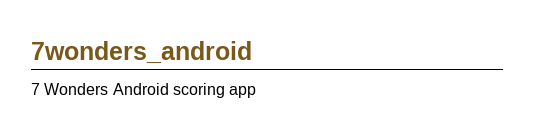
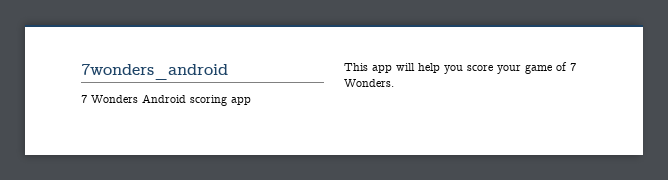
+ This app will help you score your game of 7 Wonders.

